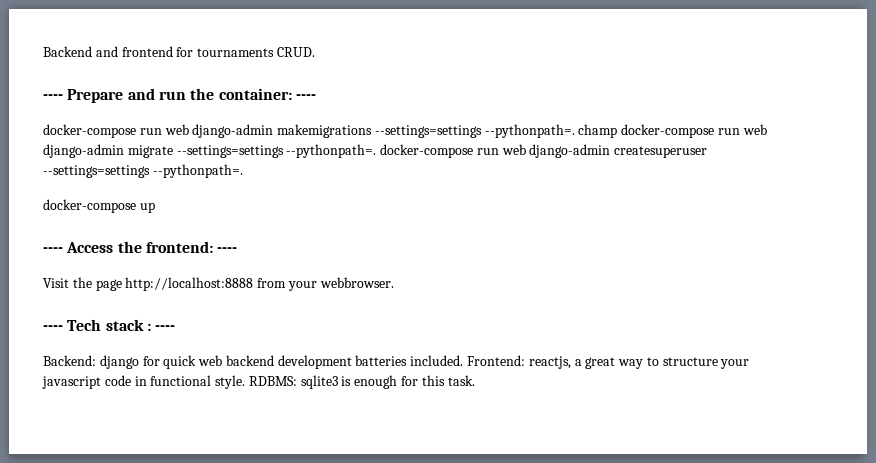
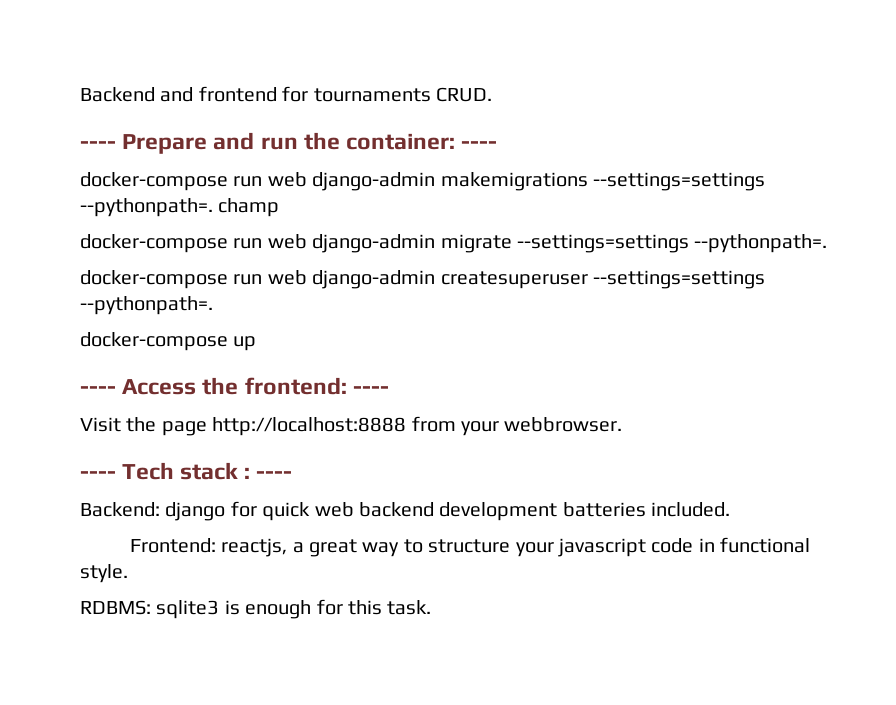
- docker-compose run web django-admin makemigrations --settings=settings --pythonpath=. champ docker-compose run web django-admin migrate --settings=settings --pythonpath=. docker-compose run web django-admin createsuperuser --settings=settings --pythonpath=.
+ docker-compose run web django-admin makemigrations --settings=settings --pythonpath=. champ
+ docker-compose run web django-admin migrate --settings=settings --pythonpath=.
+ docker-compose run web django-admin createsuperuser --settings=settings --pythonpath=.
- Backend: django for quick web backend development batteries included. Frontend: reactjs, a great way to structure your javascript code in functional style. RDBMS: sqlite3 is enough for this task.
+ Backend: django for quick web backend development batteries included.
+ Frontend: reactjs, a great way to structure your javascript code in functional style.
+ RDBMS: sqlite3 is enough for this task.

